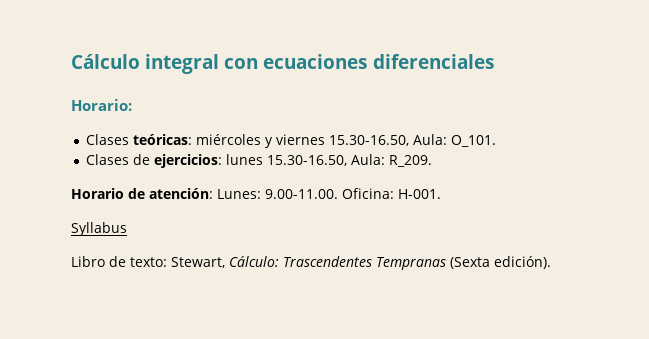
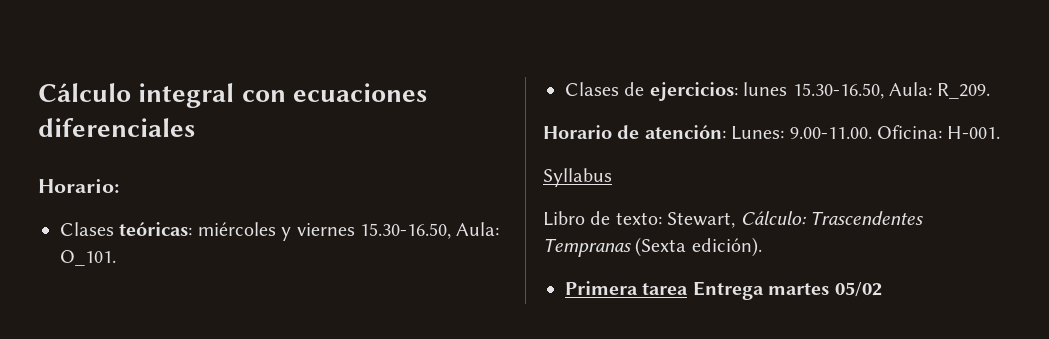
+ Primera tarea Entrega martes 05/02

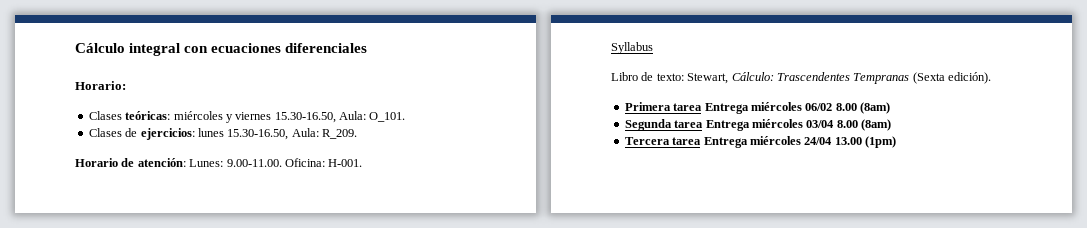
- Primera tarea Entrega martes 05/02
+ Primera tarea Entrega miércoles 06/02 8.00 (8am)
+ Segunda tarea Entrega miércoles 03/04 8.00 (8am)
+ Tercera tarea Entrega miércoles 24/04 13.00 (1pm)

